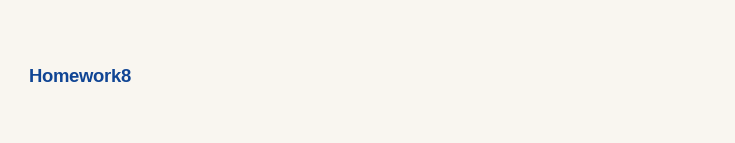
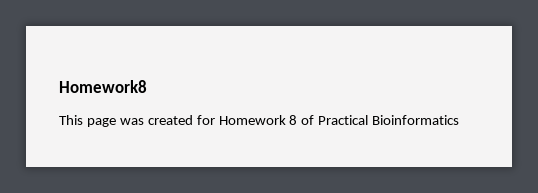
+ This page was created for Homework 8 of Practical Bioinformatics

